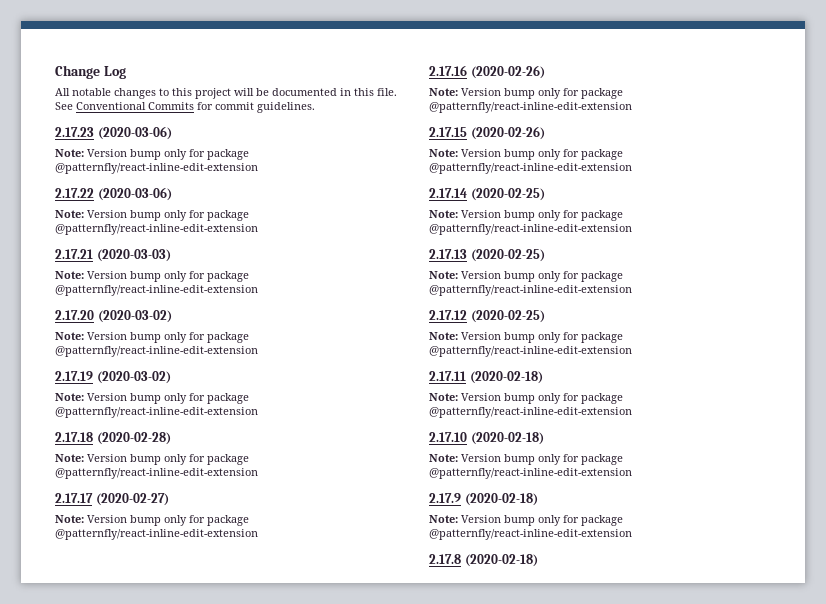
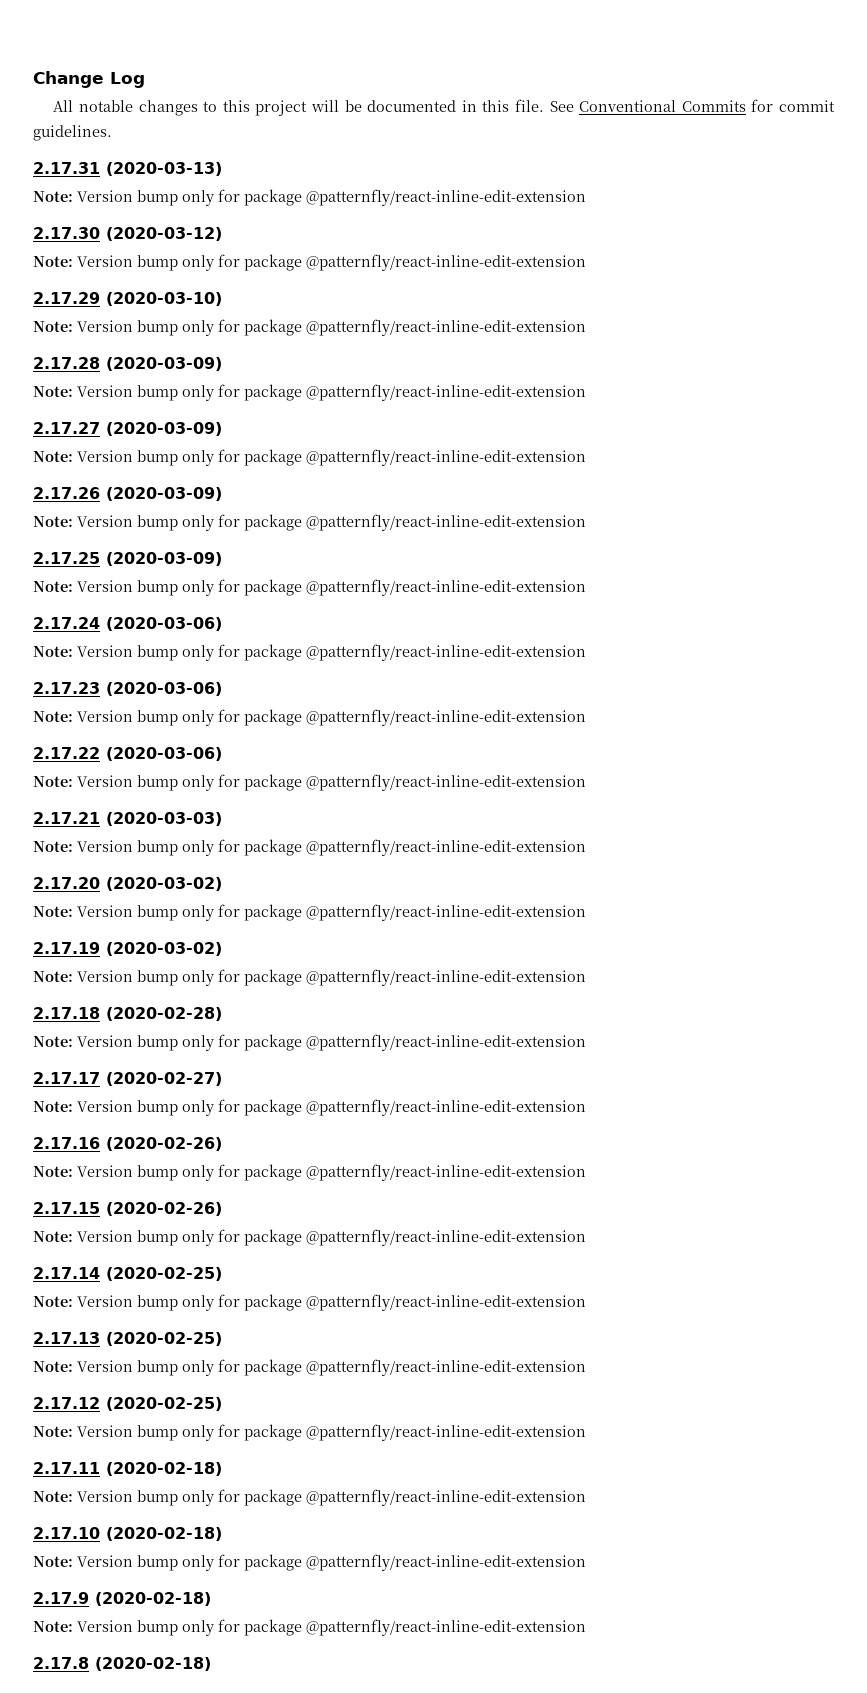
+ 2.17.31 (2020-03-13)
+ Note: Version bump only for package @patternfly/react-inline-edit-extension
+ 2.17.30 (2020-03-12)
+ Note: Version bump only for package @patternfly/react-inline-edit-extension
+ 2.17.29 (2020-03-10)
+ Note: Version bump only for package @patternfly/react-inline-edit-extension
+ 2.17.28 (2020-03-09)
+ Note: Version bump only for package @patternfly/react-inline-edit-extension
+ 2.17.27 (2020-03-09)
+ Note: Version bump only for package @patternfly/react-inline-edit-extension
+ 2.17.26 (2020-03-09)
+ Note: Version bump only for package @patternfly/react-inline-edit-extension
+ 2.17.25 (2020-03-09)
+ Note: Version bump only for package @patternfly/react-inline-edit-extension
+ 2.17.24 (2020-03-06)
+ Note: Version bump only for package @patternfly/react-inline-edit-extension

